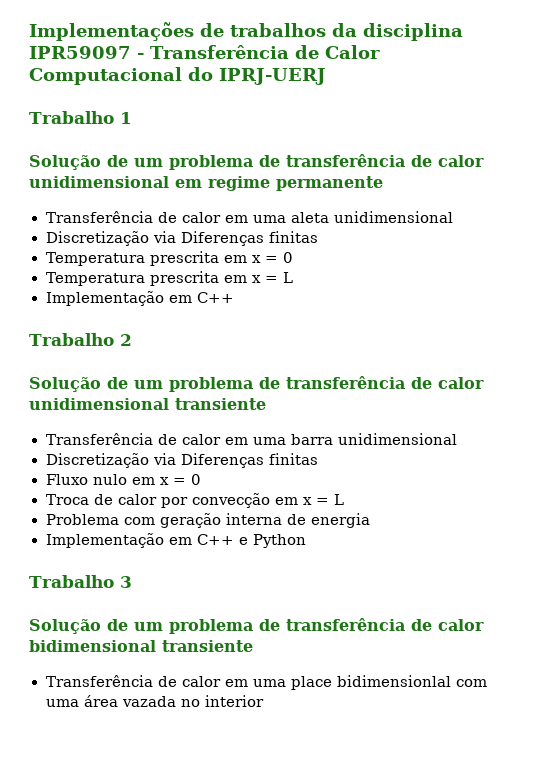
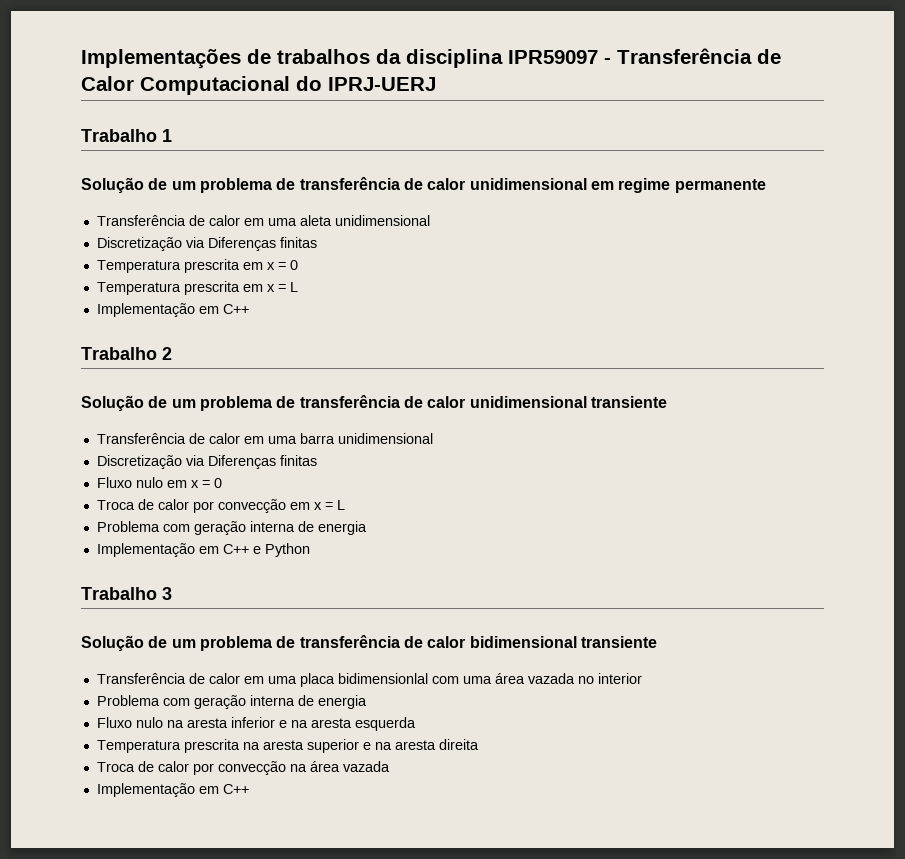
- Transferência de calor em uma place bidimensionlal com uma área vazada no interior
+ Transferência de calor em uma placa bidimensionlal com uma área vazada no interior
+ Problema com geração interna de energia
+ Fluxo nulo na aresta inferior e na aresta esquerda
+ Temperatura prescrita na aresta superior e na aresta direita
+ Troca de calor por convecção na área vazada
+ Implementação em C++

